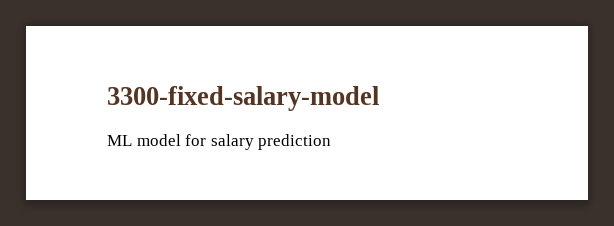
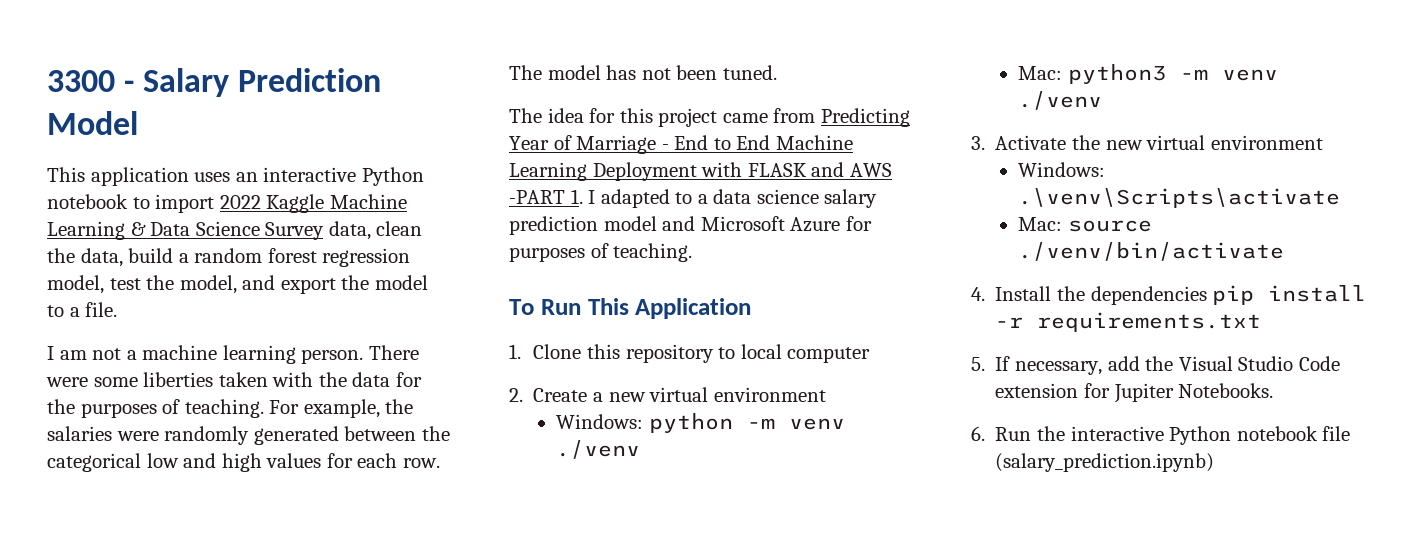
- 3300-fixed-salary-model
- ML model for salary prediction
+ 3300 - Salary Prediction Model
+ This application uses an interactive Python notebook to import 2022 Kaggle Machine Learning & Data Science Survey data, clean the data, build a random forest regression model, test the model, and export the model to a file.
+ I am not a machine learning person. There were some liberties taken with the data for the purposes of teaching. For example, the salaries were randomly generated between the categorical low and high values for each row. The model has not been tuned.
+ The idea for this project came from Predicting Year of Marriage - End to End Machine Learning Deployment with FLASK and AWS -PART 1. I adapted to a data science salary prediction model and Microsoft Azure for purposes of teaching.
+ To Run This Application
+ 1. Clone this repository to local computer
+ 2. Create a new virtual environment
+ Windows: python -m venv ./venv
+ Mac: python3 -m venv ./venv
+ 3. Activate the new virtual environment
+ Windows: .\venv\Scripts\activate
+ Mac: source ./venv/bin/activate
+ 4. Install the dependencies pip install -r requirements.txt
+ 5. If necessary, add the Visual Studio Code extension for Jupiter Notebooks.
+ 6. Run the interactive Python notebook file (salary_prediction.ipynb)

